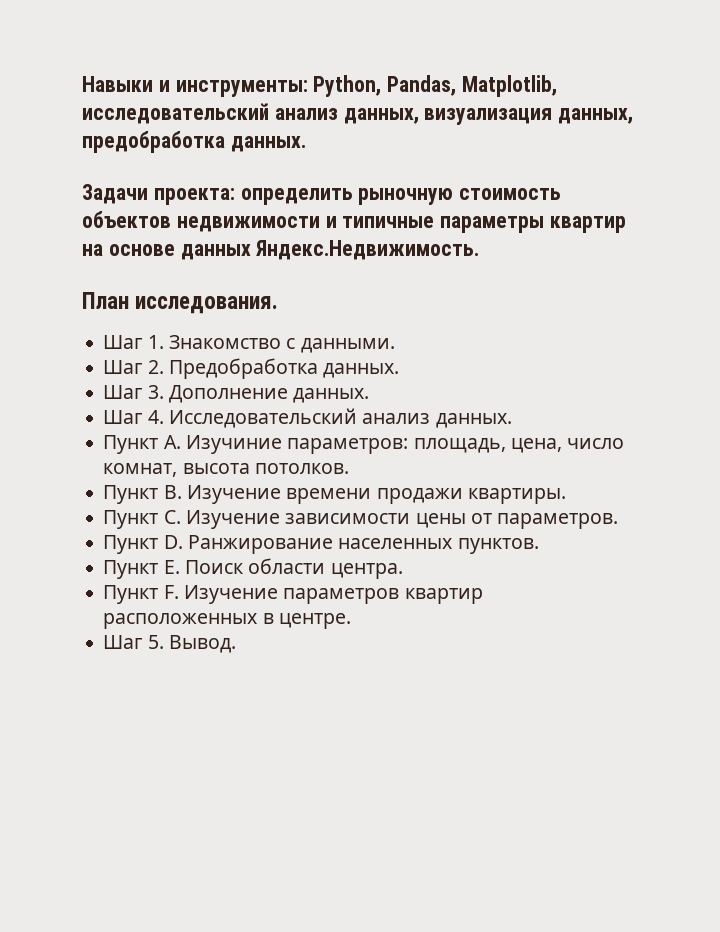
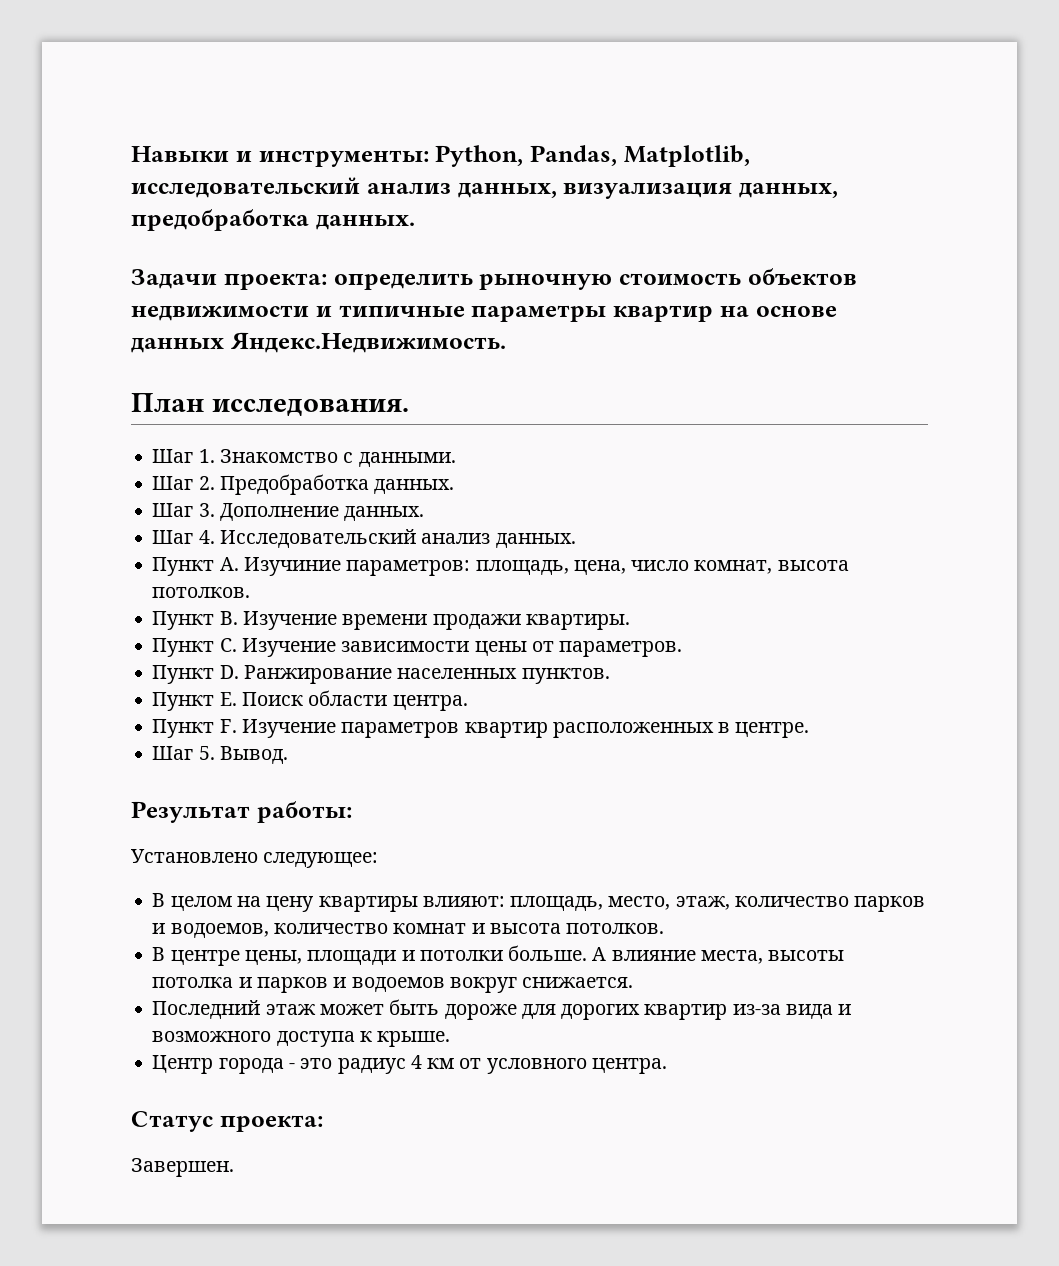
+ Результат работы:
+ Установлено следующее:
+ В целом на цену квартиры влияют: площадь, место, этаж, количество парков и водоемов, количество комнат и высота потолков.
+ В центре цены, площади и потолки больше. А влияние места, высоты потолка и парков и водоемов вокруг снижается.
+ Последний этаж может быть дороже для дорогих квартир из-за вида и возможного доступа к крыше.
+ Центр города - это радиус 4 км от условного центра.
+ Статус проекта:
+ Завершен.

